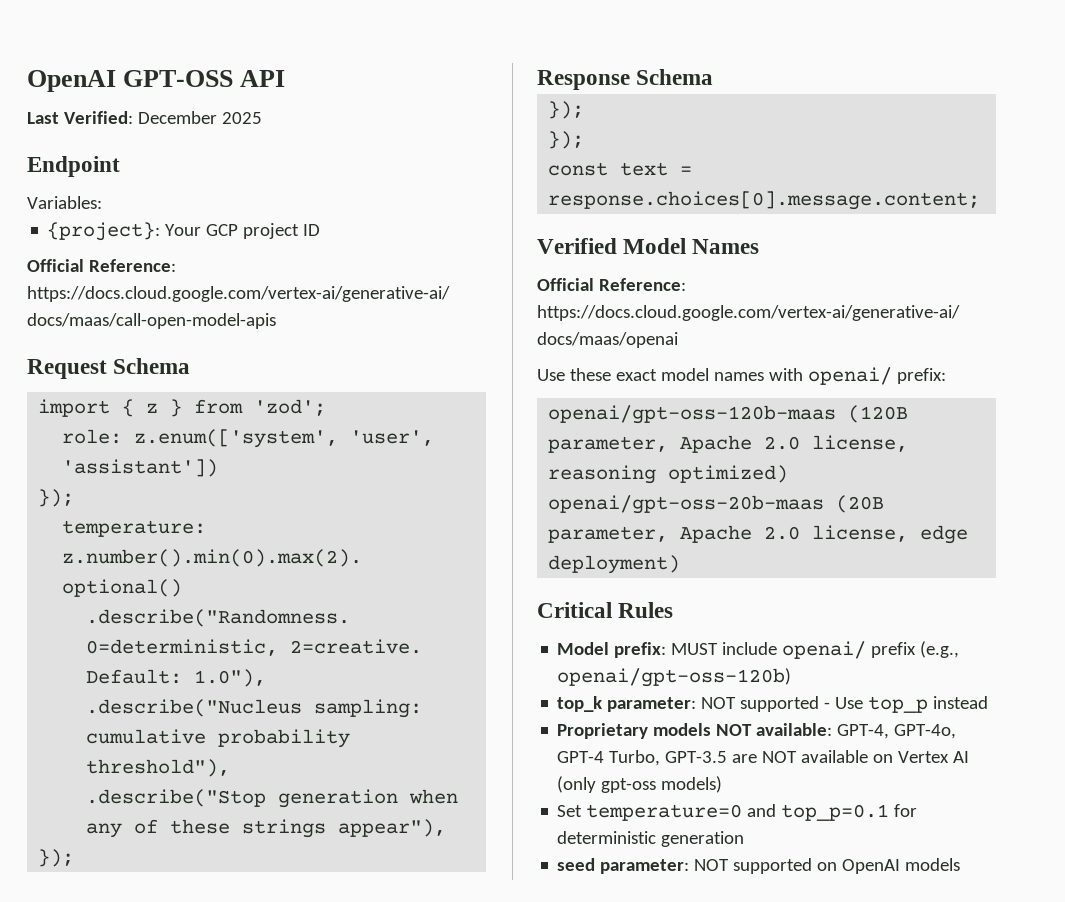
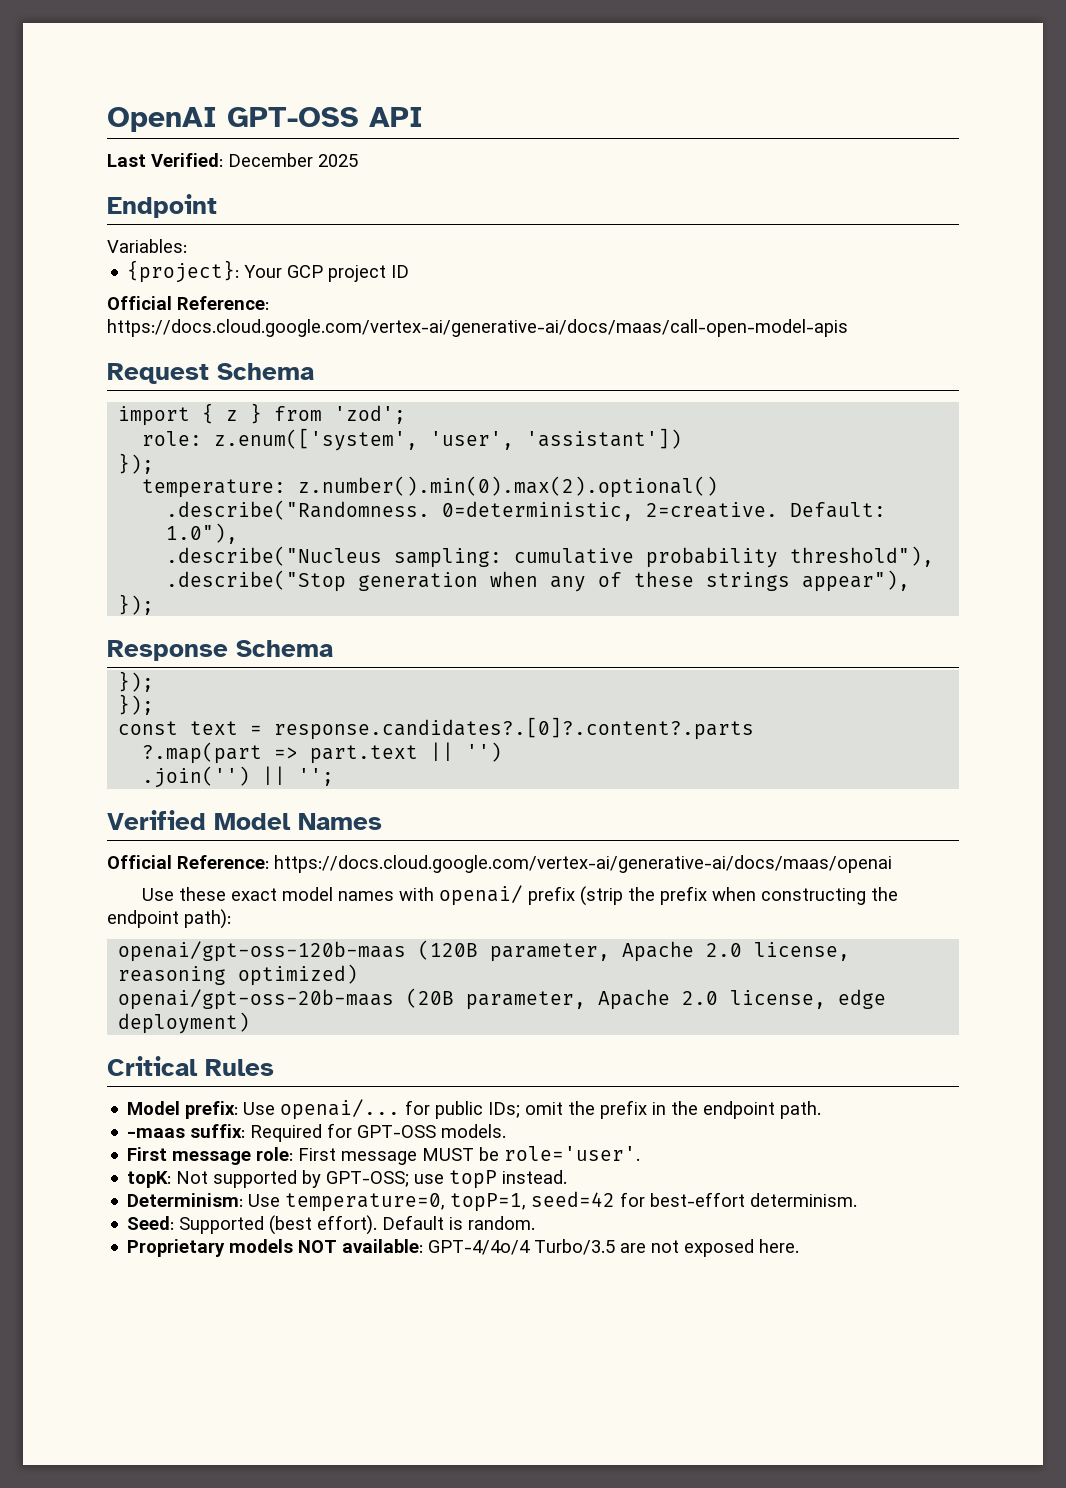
- const text = response.choices[0].message.content;
+ const text = response.candidates?.[0]?.content?.parts
+ ?.map(part => part.text || '')
+ .join('') || '';
- Use these exact model names with openai/ prefix:
+ Use these exact model names with openai/ prefix (strip the prefix when constructing the endpoint path):
- Model prefix: MUST include openai/ prefix (e.g., openai/gpt-oss-120b)
- top_k parameter: NOT supported - Use top_p instead
- Proprietary models NOT available: GPT-4, GPT-4o, GPT-4 Turbo, GPT-3.5 are NOT available on Vertex AI (only gpt-oss models)
- Set temperature=0 and top_p=0.1 for deterministic generation
- seed parameter: NOT supported on OpenAI models
+ Model prefix: Use openai/... for public IDs; omit the prefix in the endpoint path.
+ -maas suffix: Required for GPT-OSS models.
+ First message role: First message MUST be role='user'.
+ topK: Not supported by GPT-OSS; use topP instead.
+ Determinism: Use temperature=0, topP=1, seed=42 for best-effort determinism.
+ Seed: Supported (best effort). Default is random.
+ Proprietary models NOT available: GPT-4/4o/4 Turbo/3.5 are not exposed here.

